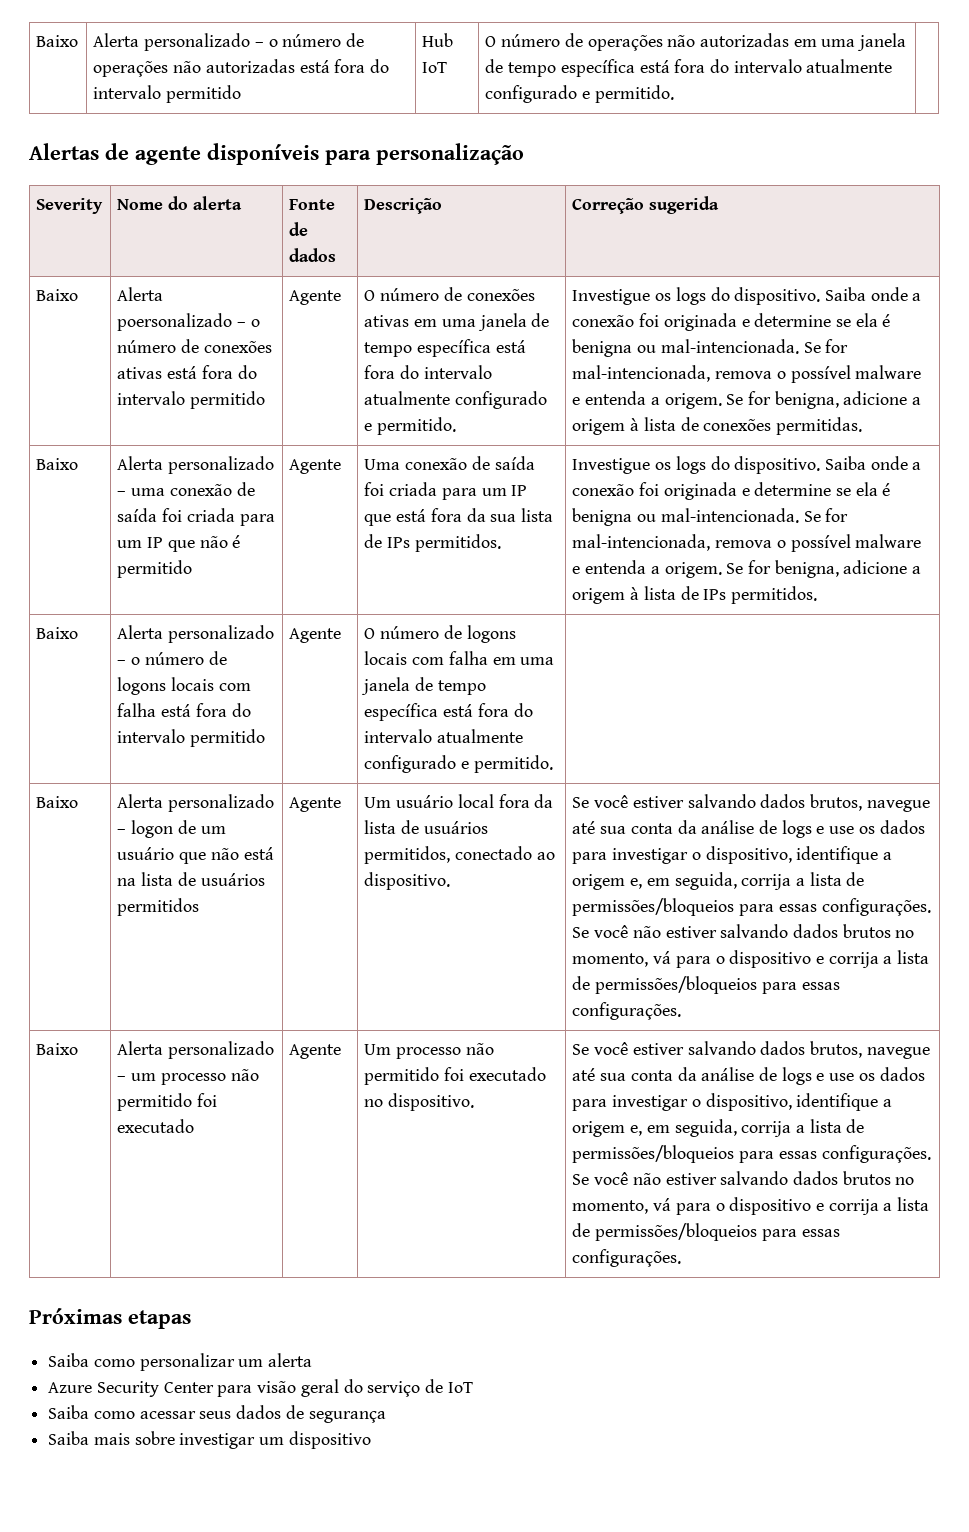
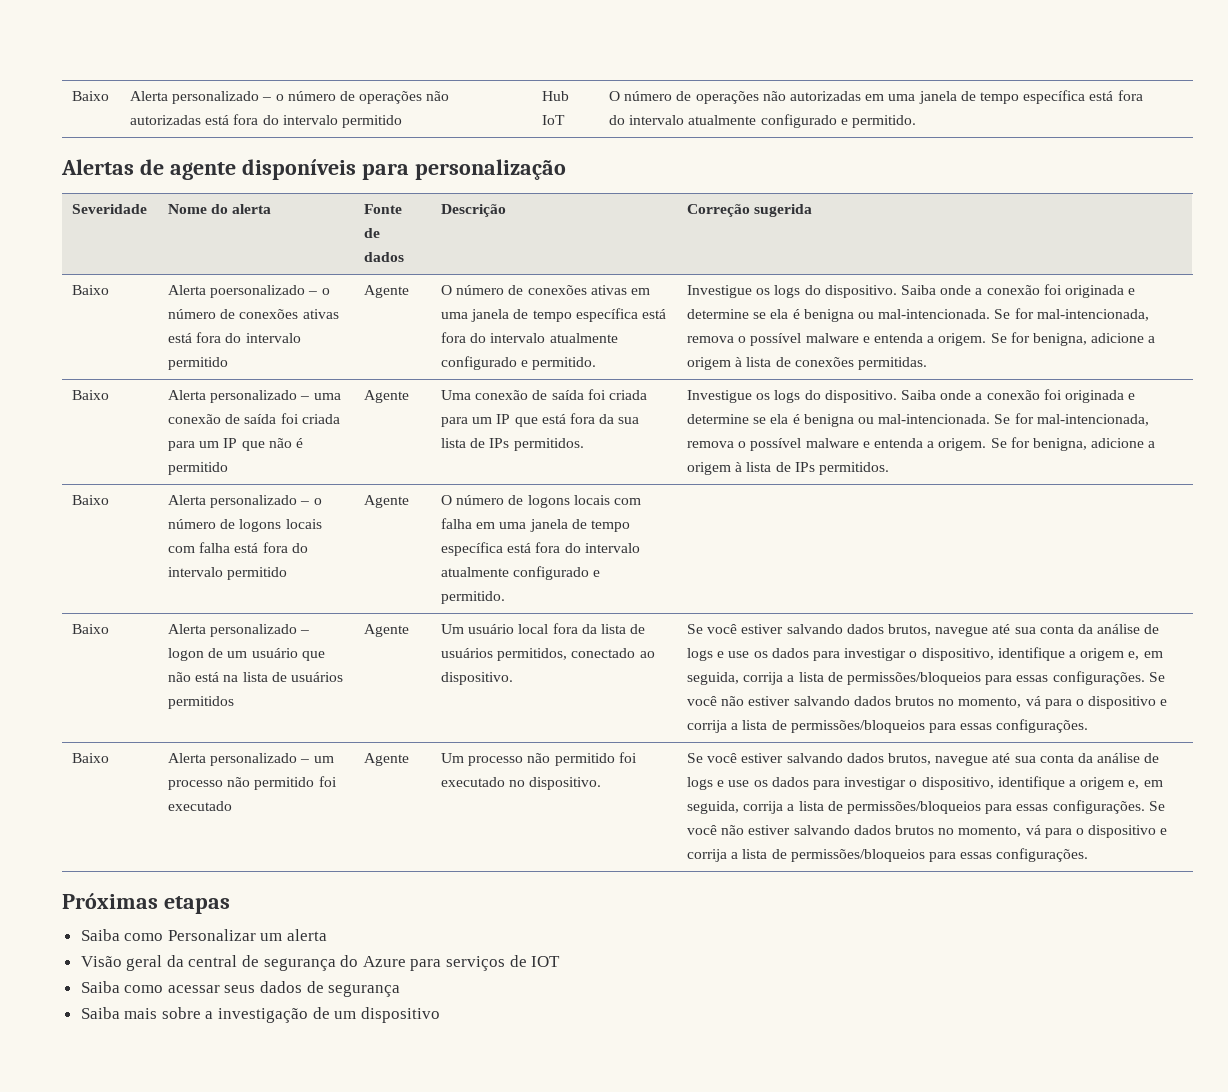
- Severity | Nome do alerta | Fonte de dados | Descrição | Correção sugerida
+ Severidade | Nome do alerta | Fonte de dados | Descrição | Correção sugerida
- Saiba como personalizar um alerta
+ Saiba como Personalizar um alerta
- Azure Security Center para visão geral do serviço de IoT
+ Visão geral da central de segurança do Azure para serviços de IOT
- Saiba mais sobre investigar um dispositivo
+ Saiba mais sobre a investigação de um dispositivo

